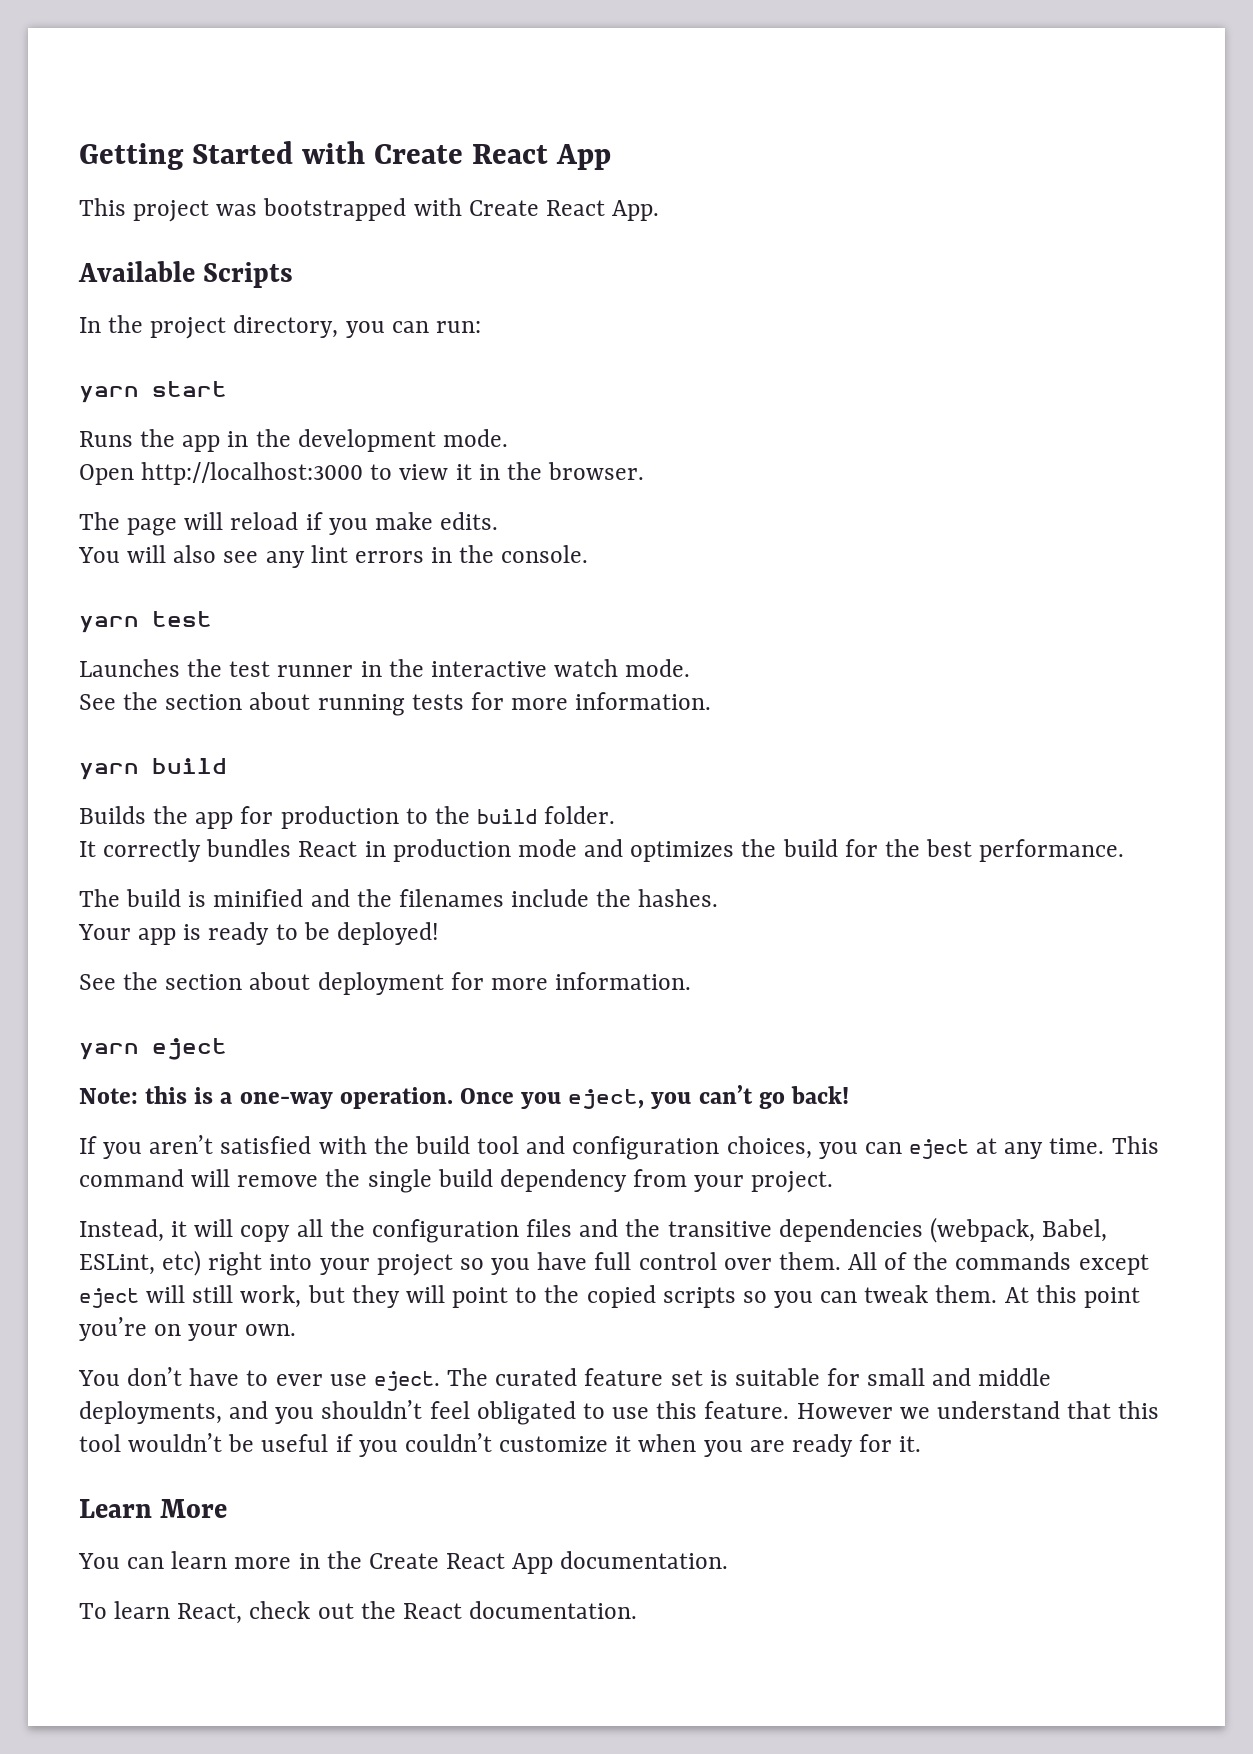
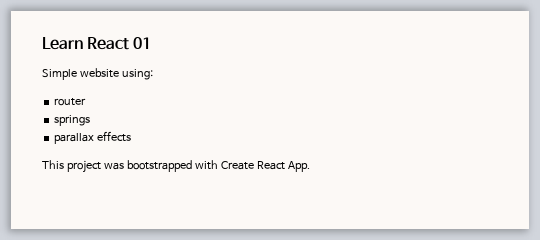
- Getting Started with Create React App
+ Learn React 01
+ Simple website using:
+ router
+ springs
+ parallax effects
- Available Scripts
- In the project directory, you can run:
- yarn start
- Runs the app in the development mode.
- Open http://localhost:3000 to view it in the browser.
- The page will reload if you make edits.
- You will also see any lint errors in the console.
- yarn test
- Launches the test runner in the interactive watch mode.
- See the section about running tests for more information.
- yarn build
- Builds the app for production to the build folder.
- It correctly bundles React in production mode and optimizes the build for the best performance.
- The build is minified and the filenames include the hashes.
- Your app is ready to be deployed!
- See the section about deployment for more information.
- yarn eject
- Note: this is a one-way operation. Once you eject, you can’t go back!
- If you aren’t satisfied with the build tool and configuration choices, you can eject at any time. This command will remove the single build dependency from your project.
- Instead, it will copy all the configuration files and the transitive dependencies (webpack, Babel, ESLint, etc) right into your project so you have full control over them. All of the commands except eject will still work, but they will point to the copied scripts so you can tweak them. At this point you’re on your own.
- You don’t have to ever use eject. The curated feature set is suitable for small and middle deployments, and you shouldn’t feel obligated to use this feature. However we understand that this tool wouldn’t be useful if you couldn’t customize it when you are ready for it.
- Learn More
- You can learn more in the Create React App documentation.
- To learn React, check out the React documentation.

